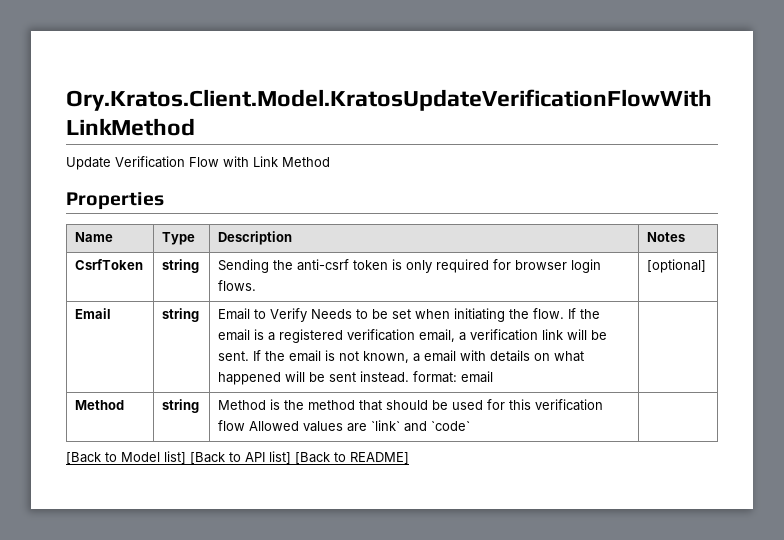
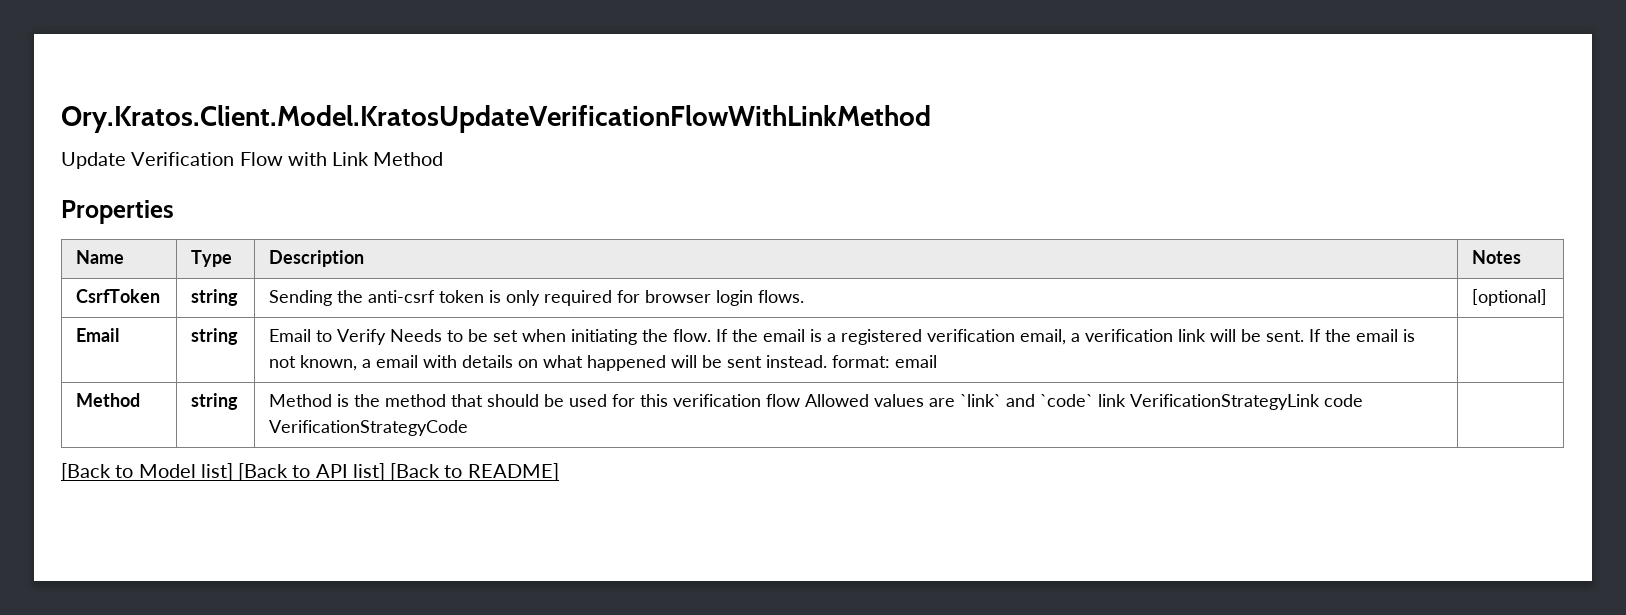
- Method | string | Method is the method that should be used for this verification flow Allowed values are `link` and `code` |
+ Method | string | Method is the method that should be used for this verification flow Allowed values are `link` and `code` link VerificationStrategyLink code VerificationStrategyCode |

